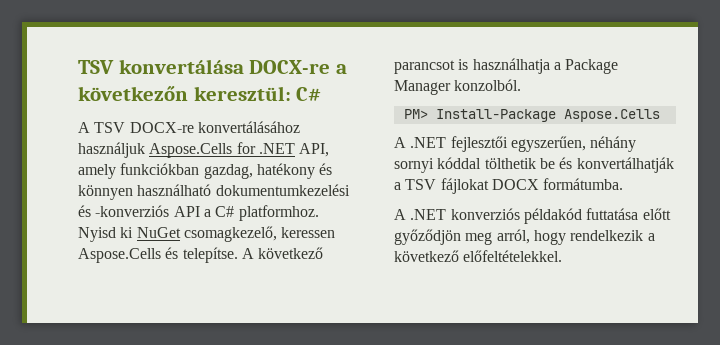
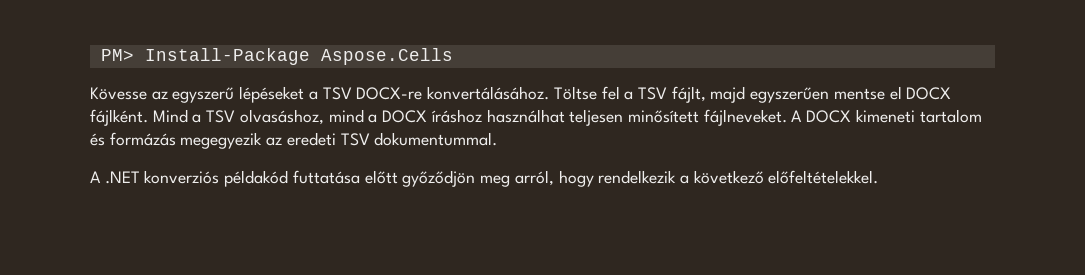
- TSV konvertálása DOCX-re a következőn keresztül: C#
- A TSV DOCX-re konvertálásához használjuk Aspose.Cells for .NET API, amely funkciókban gazdag, hatékony és könnyen használható dokumentumkezelési és -konverziós API a C# platformhoz. Nyisd ki NuGet csomagkezelő, keressen Aspose.Cells és telepítse. A következő parancsot is használhatja a Package Manager konzolból.
  PM> Install-Package Aspose.Cells
- A .NET fejlesztői egyszerűen, néhány sornyi kóddal tölthetik be és konvertálhatják a TSV fájlokat DOCX formátumba.
+ Kövesse az egyszerű lépéseket a TSV DOCX-re konvertálásához. Töltse fel a TSV fájlt, majd egyszerűen mentse el DOCX fájlként. Mind a TSV olvasáshoz, mind a DOCX íráshoz használhat teljesen minősített fájlneveket. A DOCX kimeneti tartalom és formázás megegyezik az eredeti TSV dokumentummal.

